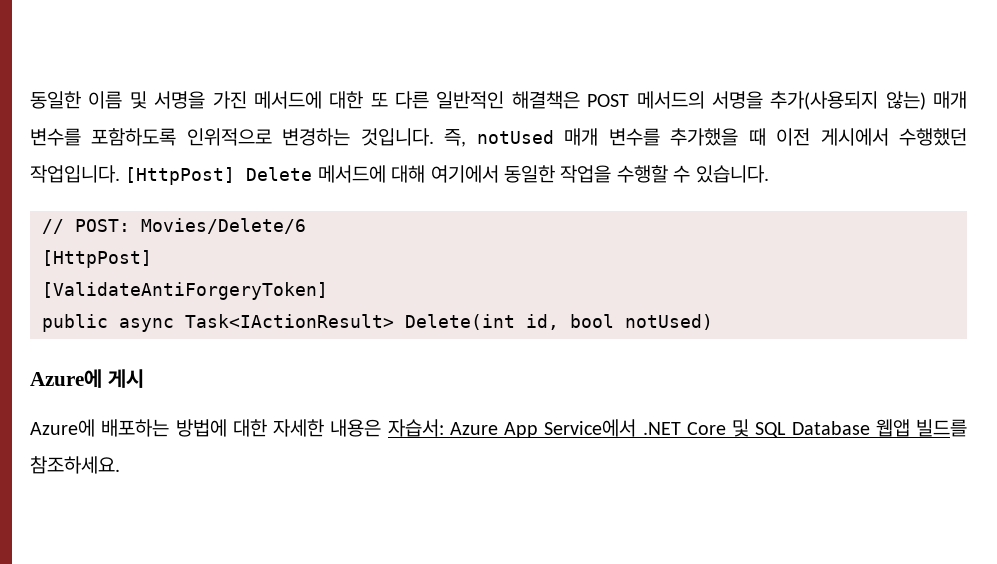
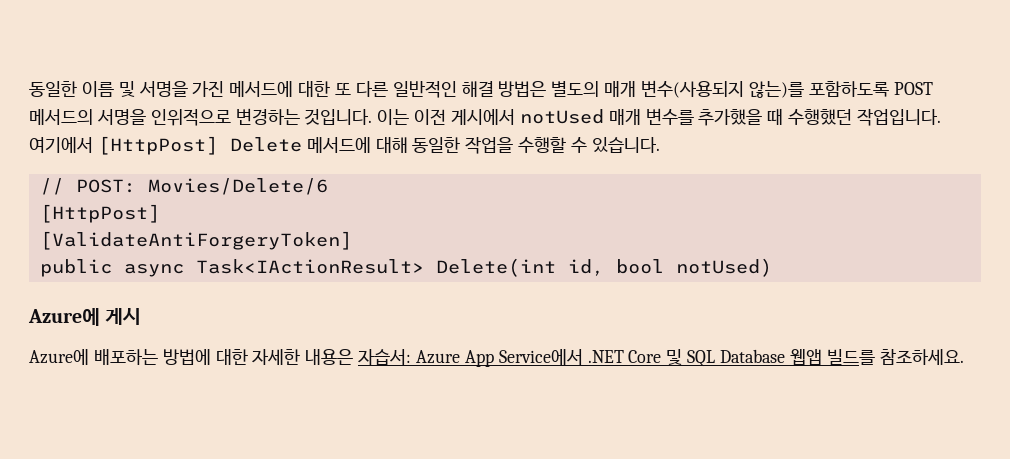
- 동일한 이름 및 서명을 가진 메서드에 대한 또 다른 일반적인 해결책은 POST 메서드의 서명을 추가(사용되지 않는) 매개 변수를 포함하도록 인위적으로 변경하는 것입니다. 즉, notUsed 매개 변수를 추가했을 때 이전 게시에서 수행했던 작업입니다.
+ 동일한 이름 및 서명을 가진 메서드에 대한 또 다른 일반적인 해결 방법은 별도의 매개 변수(사용되지 않는)를 포함하도록 POST 메서드의 서명을 인위적으로 변경하는 것입니다. 이는 이전 게시에서 notUsed 매개 변수를 추가했을 때 수행했던 작업입니다.
- [HttpPost] Delete 메서드에 대해 여기에서 동일한 작업을 수행할 수 있습니다.
+ 여기에서 [HttpPost] Delete 메서드에 대해 동일한 작업을 수행할 수 있습니다.

